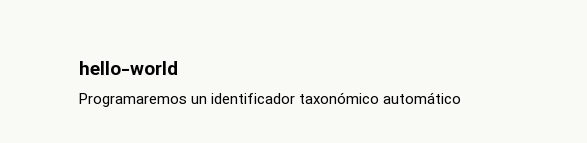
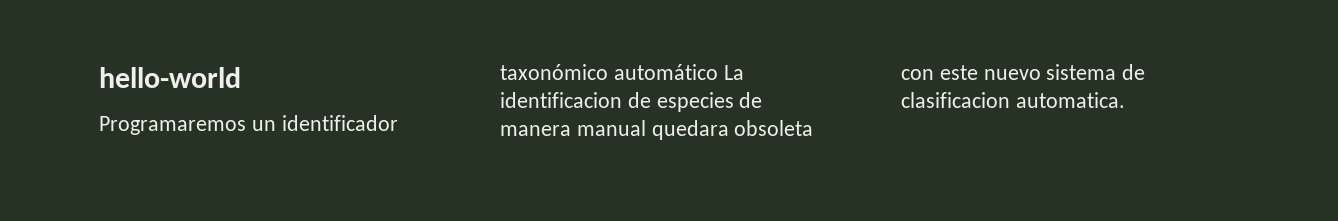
- Programaremos un identificador taxonómico automático
+ Programaremos un identificador taxonómico automático La identificacion de especies de manera manual quedara obsoleta con este nuevo sistema de clasificacion automatica.

